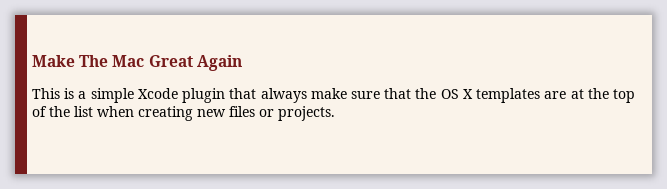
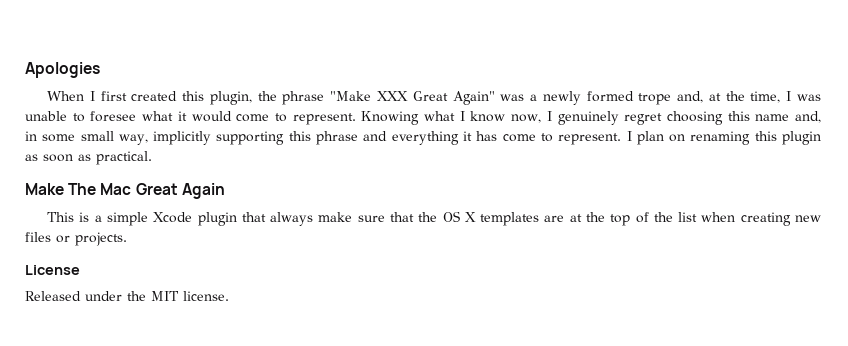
+ Apologies
+ When I first created this plugin, the phrase "Make XXX Great Again" was a newly formed trope and, at the time, I was unable to foresee what it would come to represent. Knowing what I know now, I genuinely regret choosing this name and, in some small way, implicitly supporting this phrase and everything it has come to represent. I plan on renaming this plugin as soon as practical.
+ License
+ Released under the MIT license.

